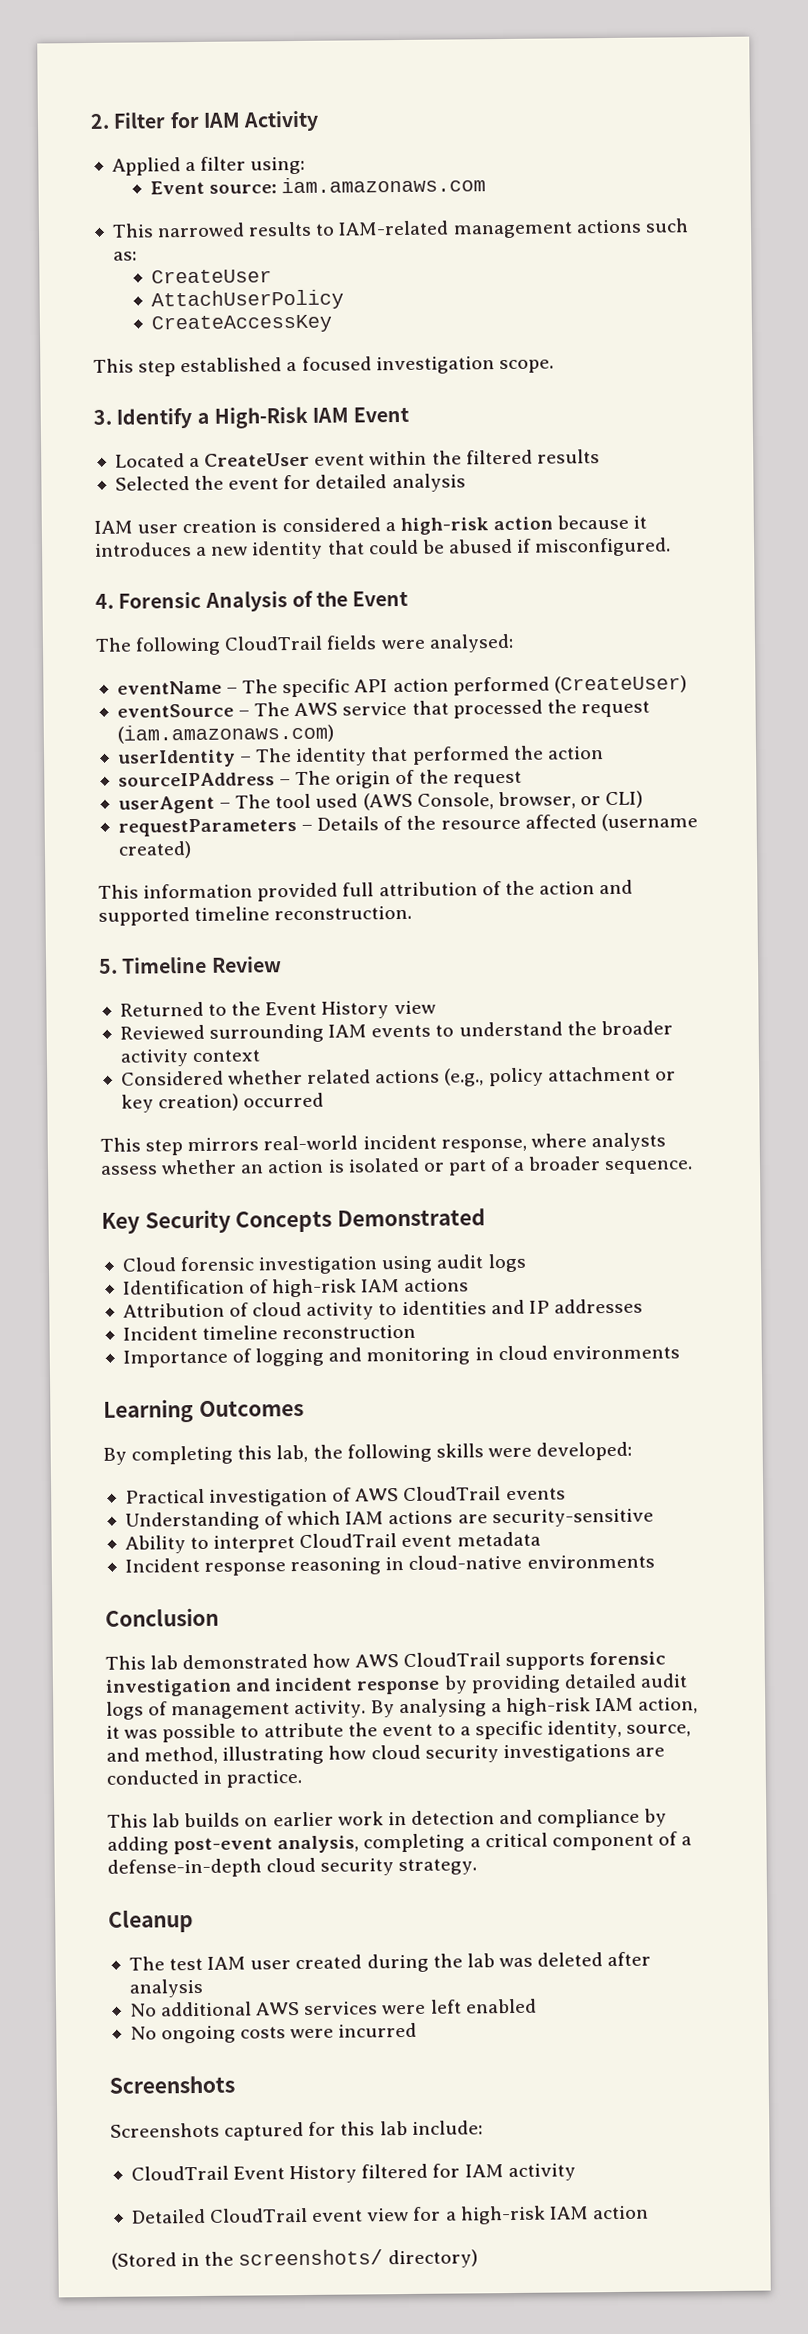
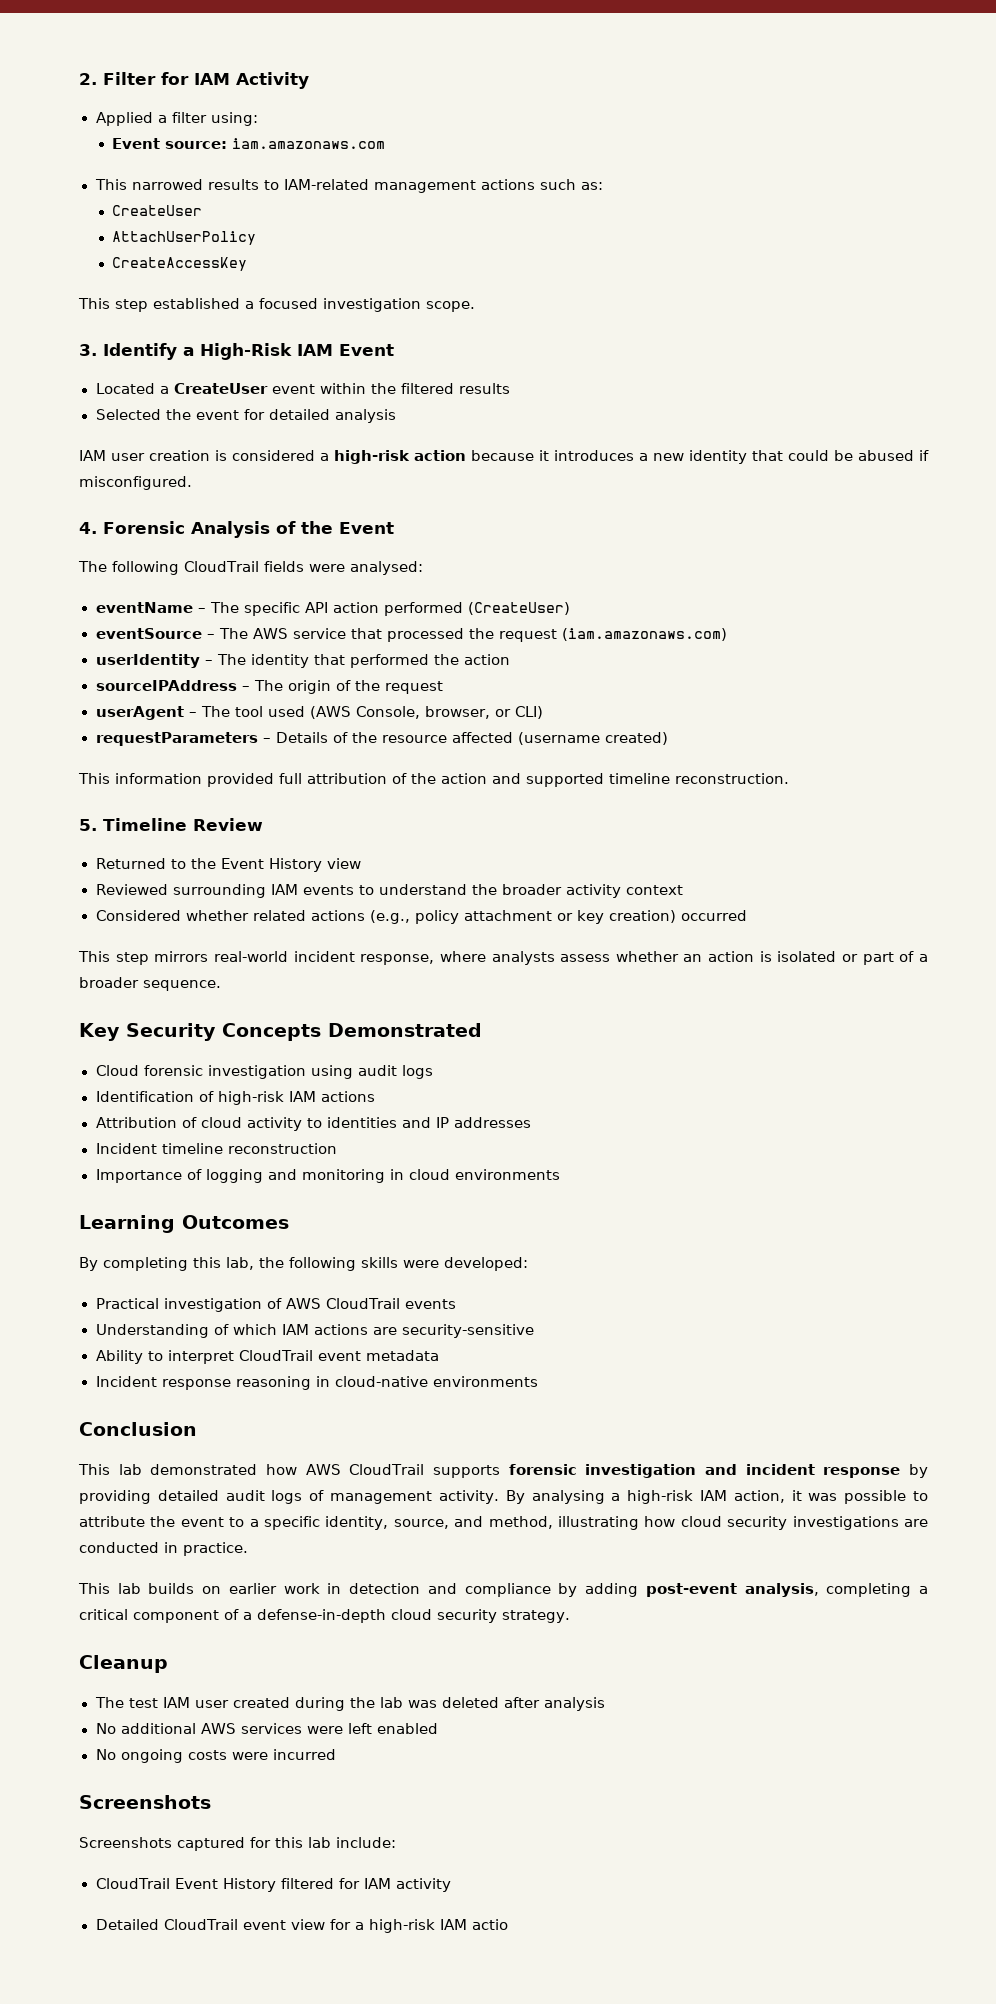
- Detailed CloudTrail event view for a high-risk IAM action
- (Stored in the screenshots/ directory)
+ Detailed CloudTrail event view for a high-risk IAM actio

